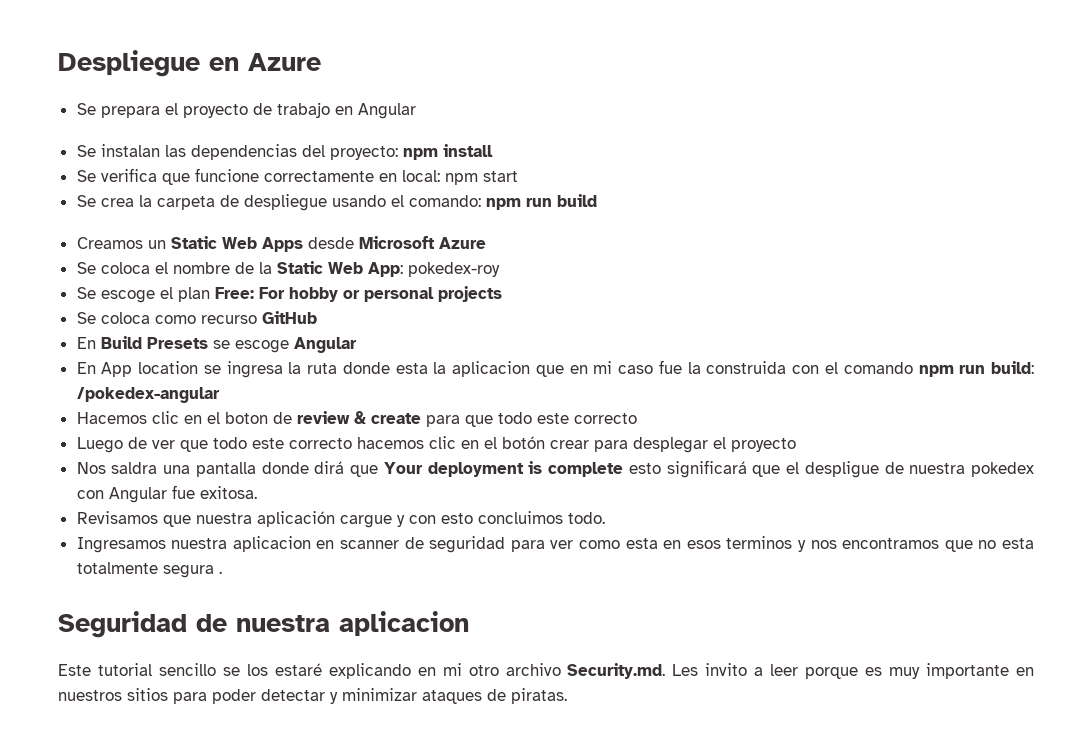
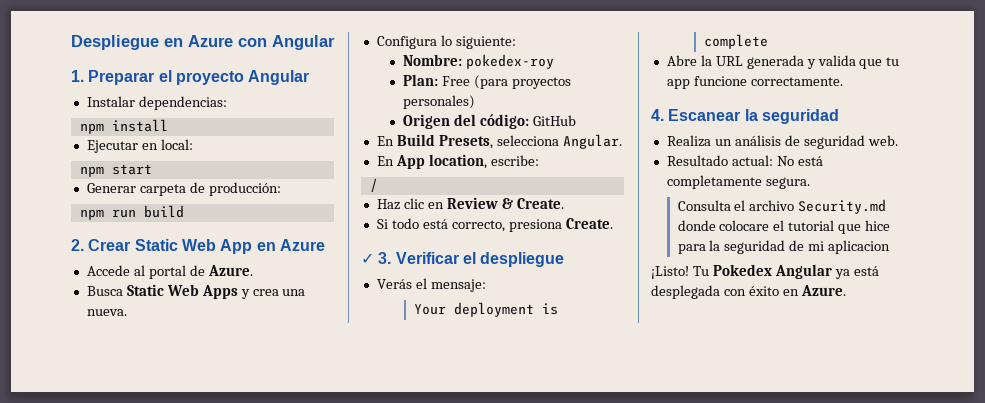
- Despliegue en Azure
- Se prepara el proyecto de trabajo en Angular
- Se instalan las dependencias del proyecto: npm install
- Se verifica que funcione correctamente en local: npm start
+ Despliegue en Azure con Angular
+ 1. Preparar el proyecto Angular
+ Instalar dependencias:
+ npm install
+ Ejecutar en local:
+ npm start
- Se crea la carpeta de despliegue usando el comando: npm run build
- Creamos un Static Web Apps desde Microsoft Azure
- Se coloca el nombre de la Static Web App: pokedex-roy
- Se escoge el plan Free: For hobby or personal projects
- Se coloca como recurso GitHub
- En Build Presets se escoge Angular
- En App location se ingresa la ruta donde esta la aplicacion que en mi caso fue la construida con el comando npm run build: /pokedex-angular
- Hacemos clic en el boton de review & create para que todo este correcto
- Luego de ver que todo este correcto hacemos clic en el botón crear para desplegar el proyecto
- Nos saldra una pantalla donde dirá que Your deployment is complete esto significará que el despligue de nuestra pokedex con Angular fue exitosa.
- Revisamos que nuestra aplicación cargue y con esto concluimos todo.
- Ingresamos nuestra aplicacion en scanner de seguridad para ver como esta en esos terminos y nos encontramos que no esta totalmente segura .
- Seguridad de nuestra aplicacion
- Este tutorial sencillo se los estaré explicando en mi otro archivo Security.md. Les invito a leer porque es muy importante en nuestros sitios para poder detectar y minimizar ataques de piratas.
+ Generar carpeta de producción:
+ npm run build
+ 2. Crear Static Web App en Azure
+ Accede al portal de Azure.
+ Busca Static Web Apps y crea una nueva.
+ Configura lo siguiente:
+ Nombre: pokedex-roy
+ Plan: Free (para proyectos personales)
+ Origen del código: GitHub
+ En Build Presets, selecciona Angular.
+ En App location, escribe:
+ /
+ Haz clic en Review & Create.
+ Si todo está correcto, presiona Create.
+ ✓ 3. Verificar el despliegue
+ Verás el mensaje:
+ Your deployment is complete
+ Abre la URL generada y valida que tu app funcione correctamente.
+ 4. Escanear la seguridad
+ Realiza un análisis de seguridad web.
+ Resultado actual: No está completamente segura.
+ Consulta el archivo Security.md donde colocare el tutorial que hice para la seguridad de mi aplicacion
+ ¡Listo! Tu Pokedex Angular ya está desplegada con éxito en Azure.

